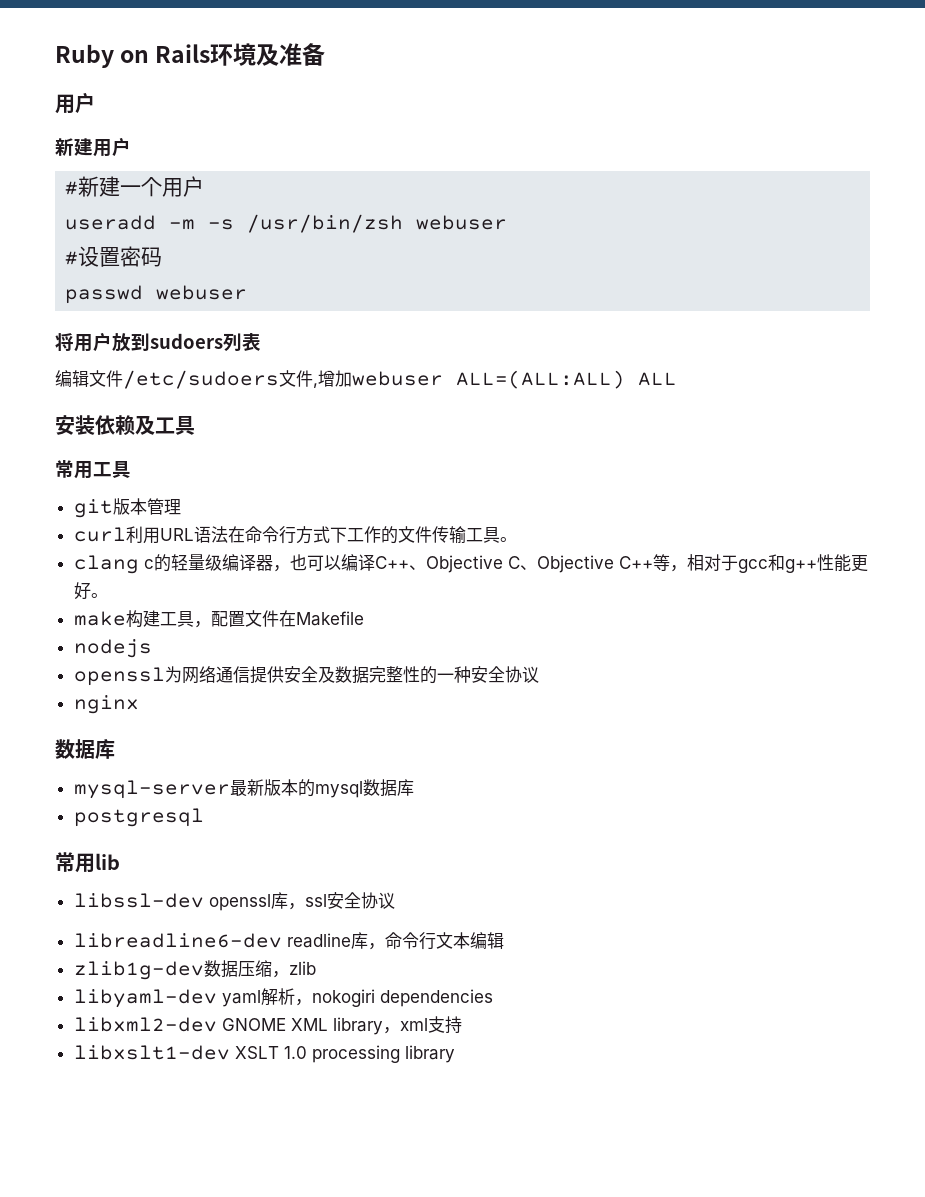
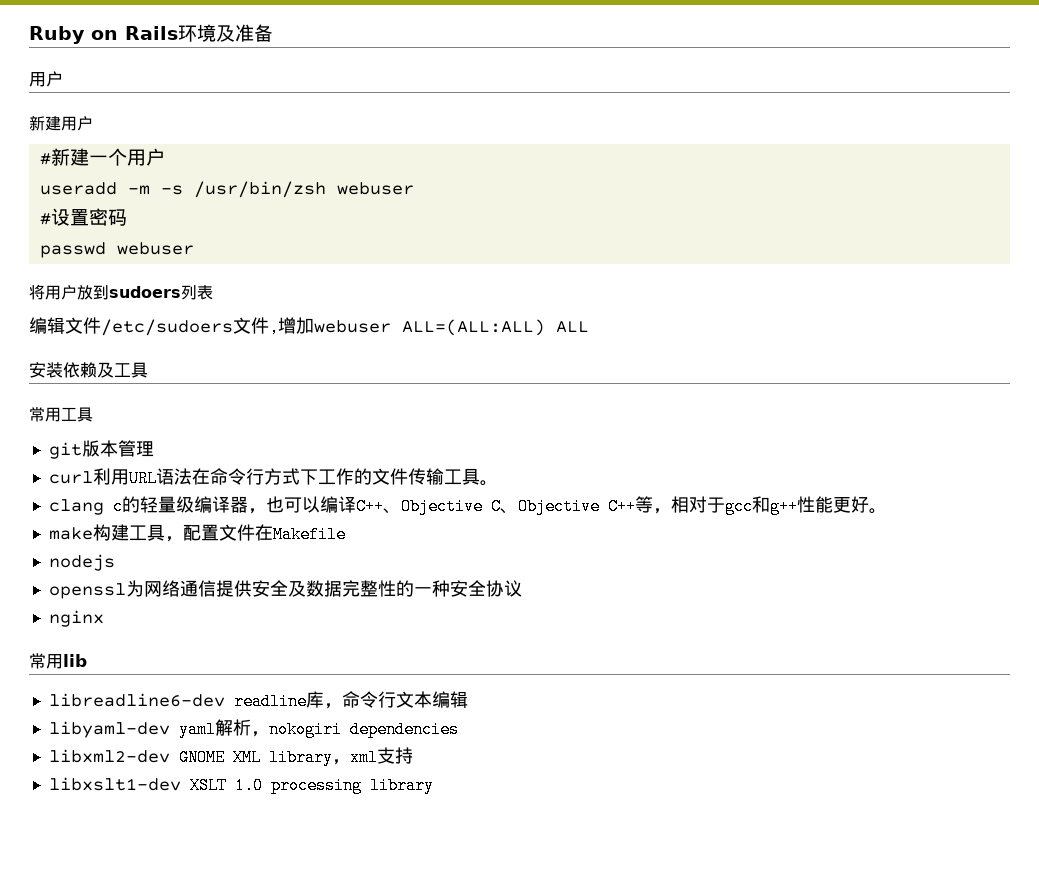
  nginx
- 数据库
- mysql-server最新版本的mysql数据库
- postgresql
  常用lib
- libssl-dev openssl库，ssl安全协议
- zlib1g-dev数据压缩，zlib

